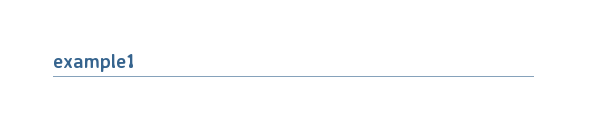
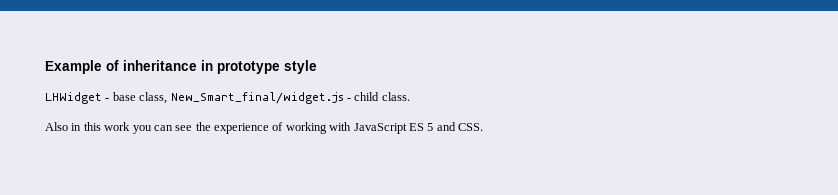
- example1
+ Example of inheritance in prototype style
+ LHWidget - base class, New_Smart_final/widget.js - child class.
+ Also in this work you can see the experience of working with JavaScript ES 5 and CSS.

